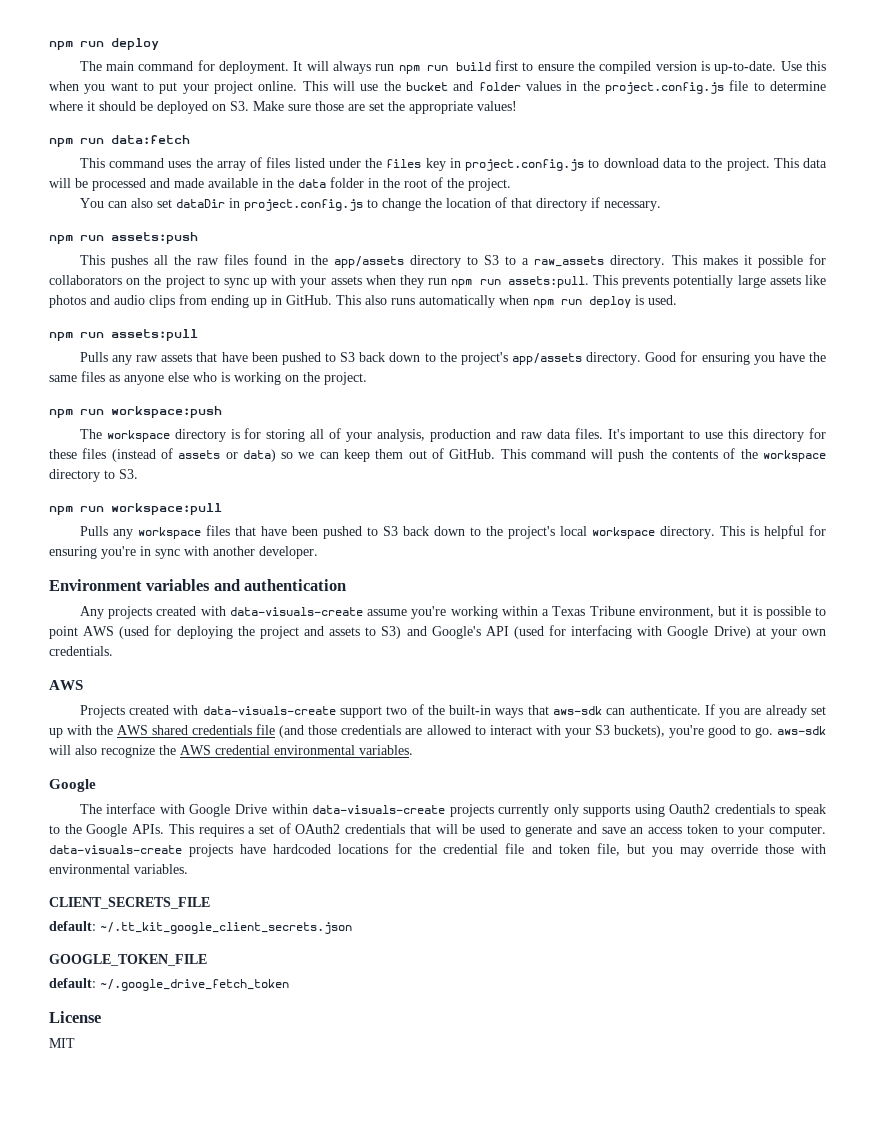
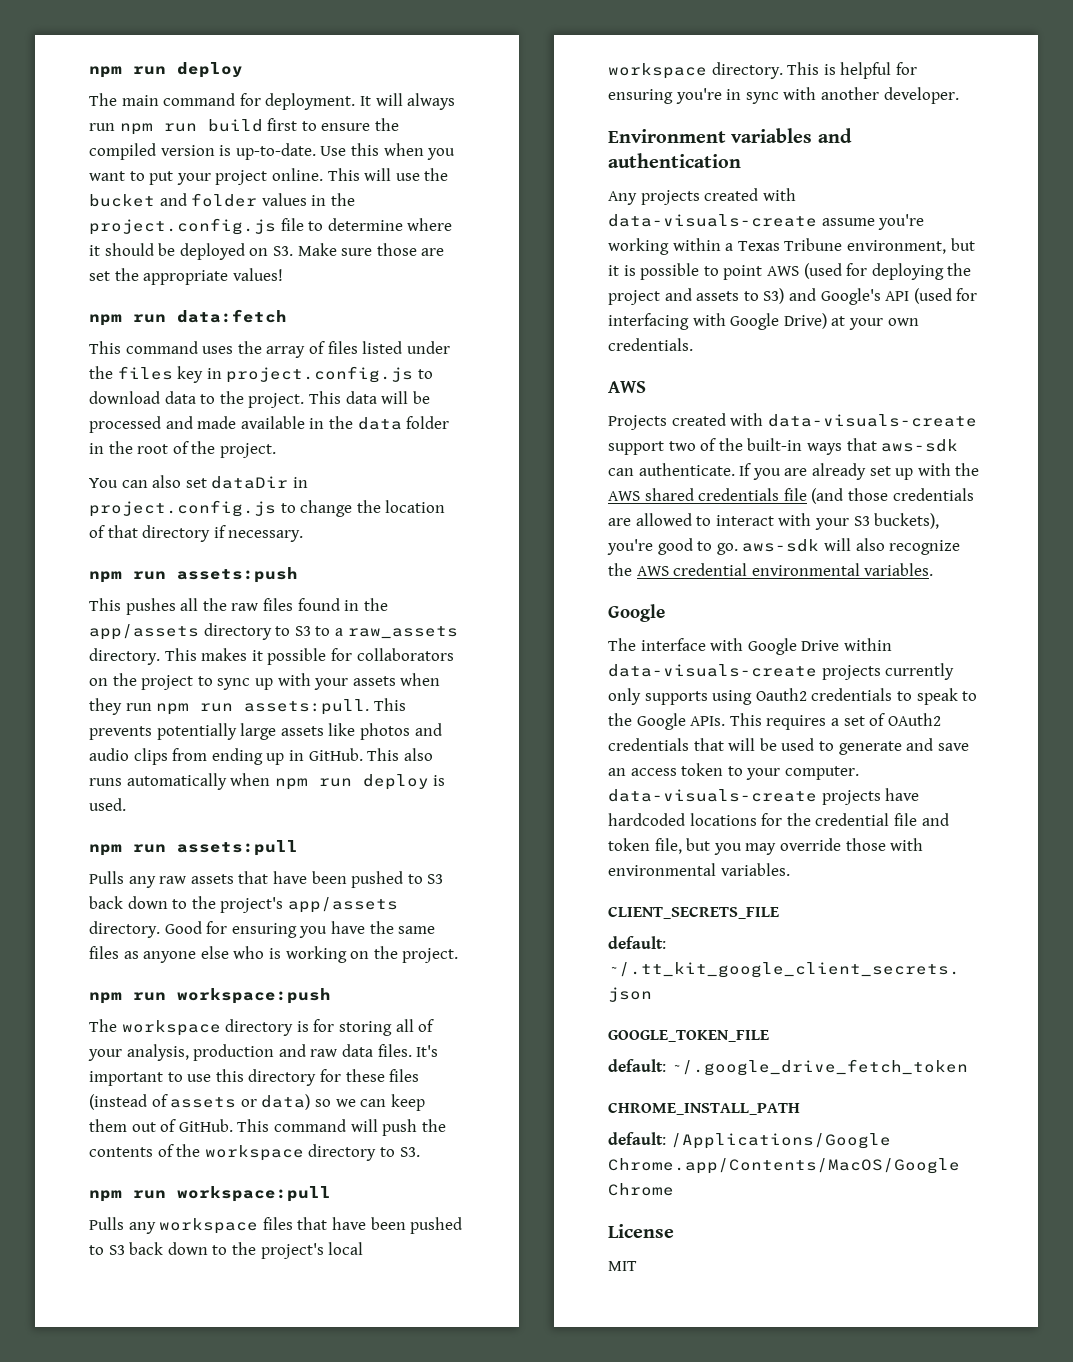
+ CHROME_INSTALL_PATH
+ default: /Applications/Google Chrome.app/Contents/MacOS/Google Chrome

